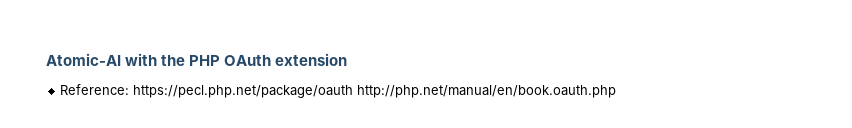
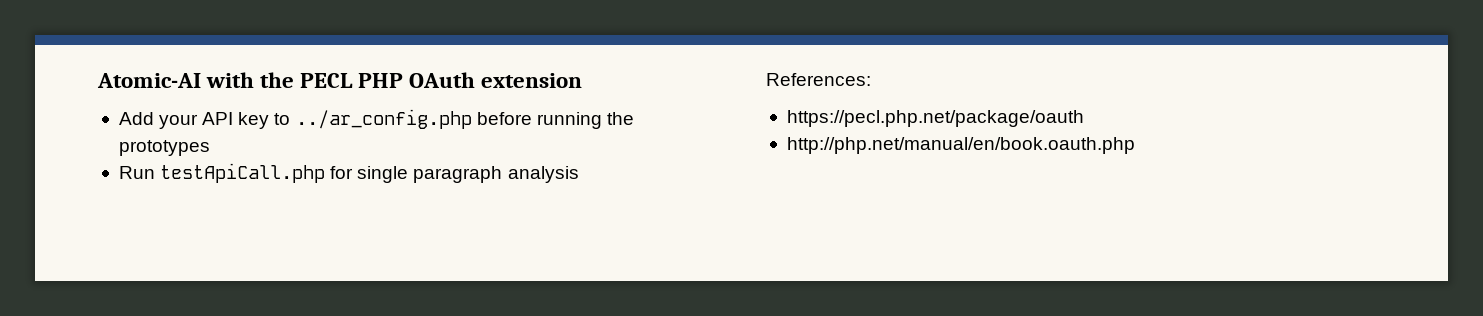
- Atomic-AI with the PHP OAuth extension
+ Atomic-AI with the PECL PHP OAuth extension
- Reference: https://pecl.php.net/package/oauth http://php.net/manual/en/book.oauth.php
+ Add your API key to ../ar_config.php before running the prototypes
+ Run testApiCall.php for single paragraph analysis
+ References:
+ https://pecl.php.net/package/oauth
+ http://php.net/manual/en/book.oauth.php

